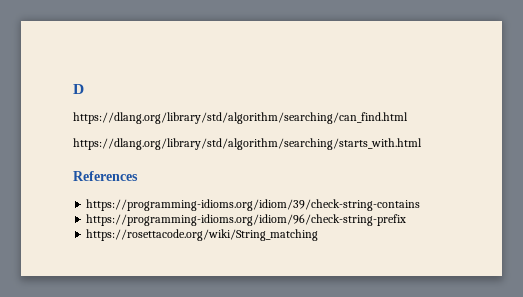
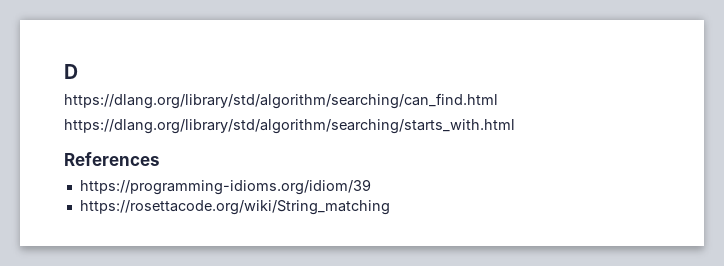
- https://programming-idioms.org/idiom/39/check-string-contains
- https://programming-idioms.org/idiom/96/check-string-prefix
+ https://programming-idioms.org/idiom/39

